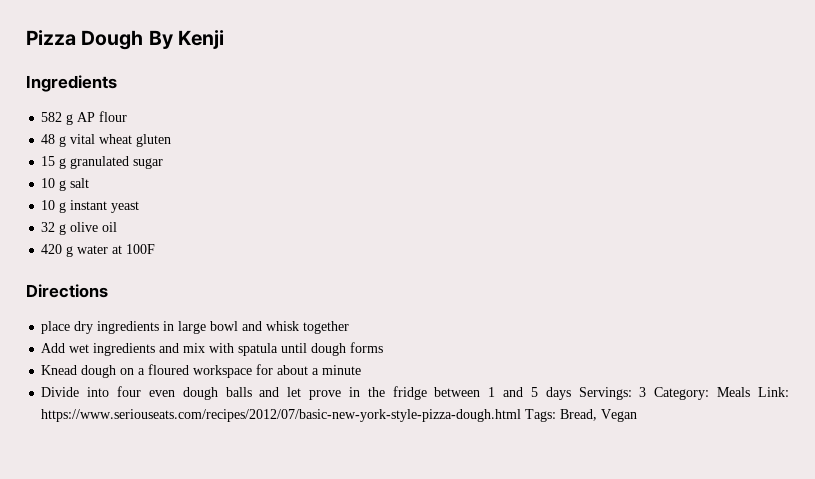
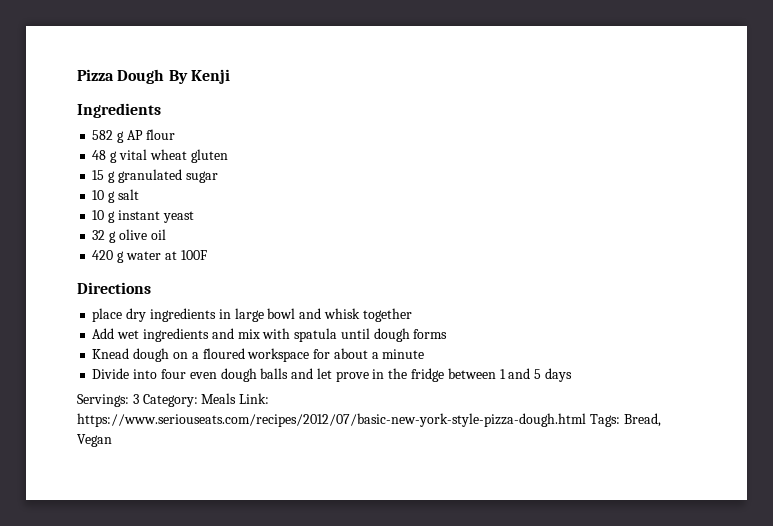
- Divide into four even dough balls and let prove in the fridge between 1 and 5 days Servings: 3 Category: Meals Link: https://www.seriouseats.com/recipes/2012/07/basic-new-york-style-pizza-dough.html Tags: Bread, Vegan
+ Divide into four even dough balls and let prove in the fridge between 1 and 5 days
+ Servings: 3 Category: Meals Link: https://www.seriouseats.com/recipes/2012/07/basic-new-york-style-pizza-dough.html Tags: Bread, Vegan

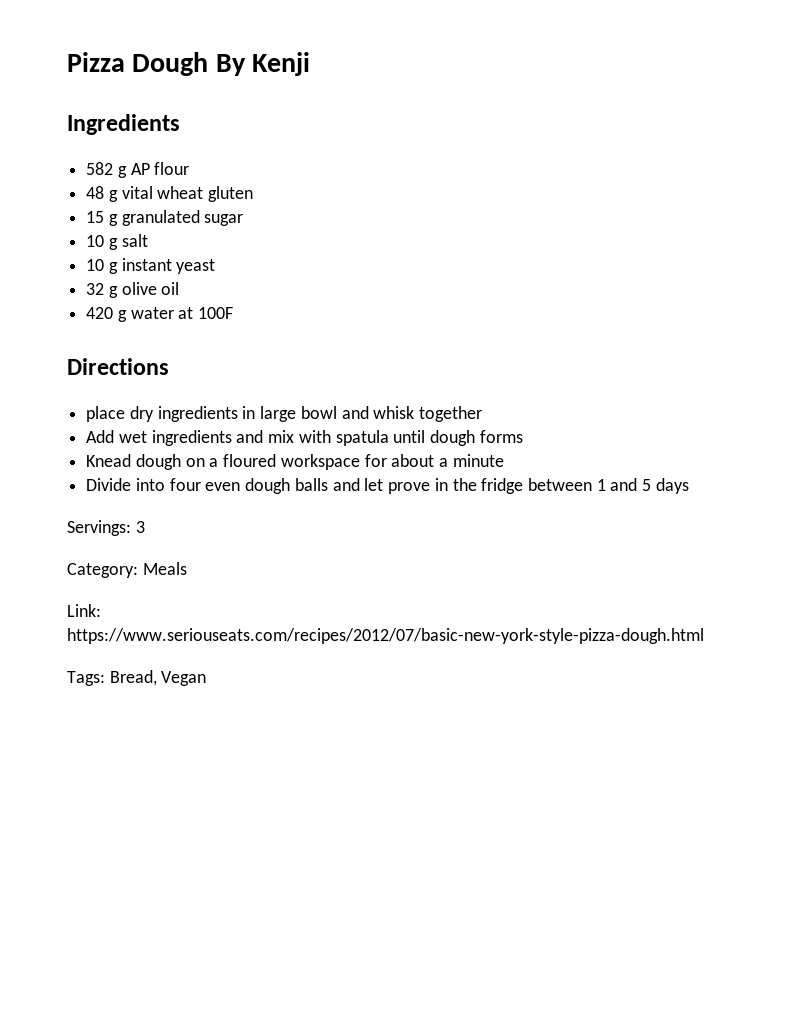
- Servings: 3 Category: Meals Link: https://www.seriouseats.com/recipes/2012/07/basic-new-york-style-pizza-dough.html Tags: Bread, Vegan
+ Servings: 3
+ Category: Meals
+ Link: https://www.seriouseats.com/recipes/2012/07/basic-new-york-style-pizza-dough.html
+ Tags: Bread, Vegan

